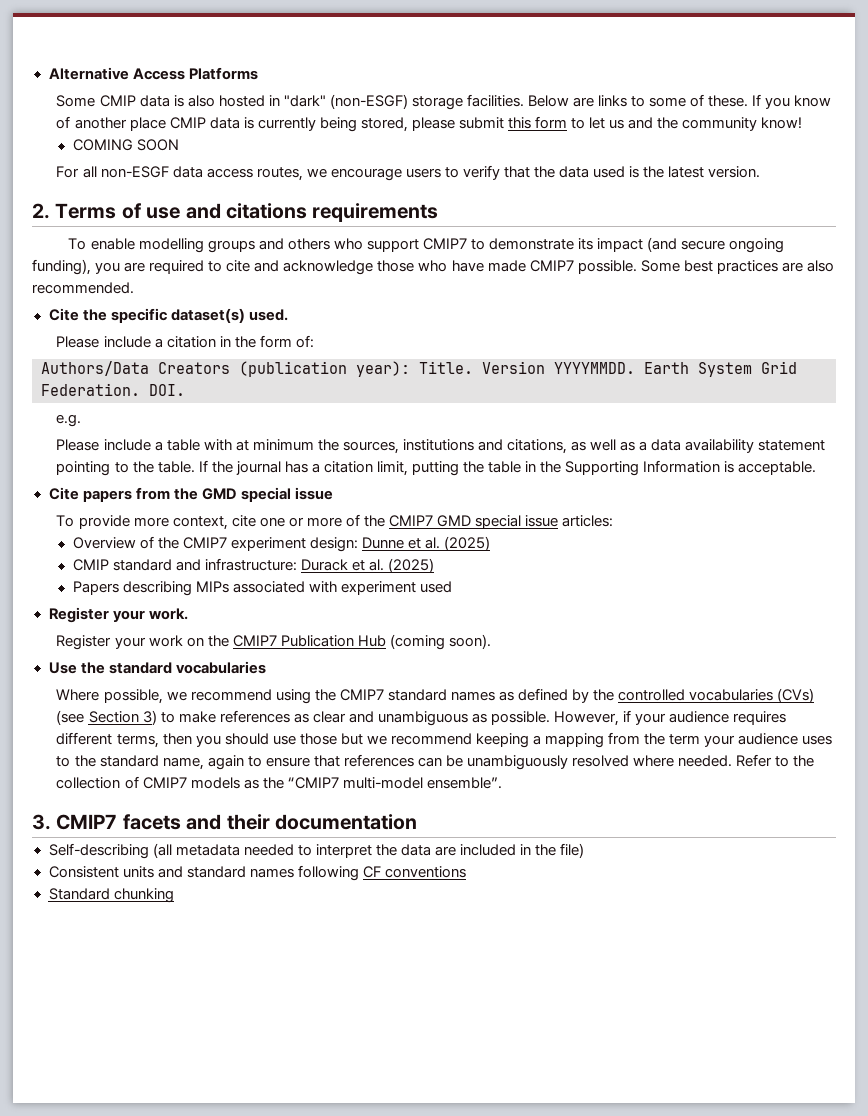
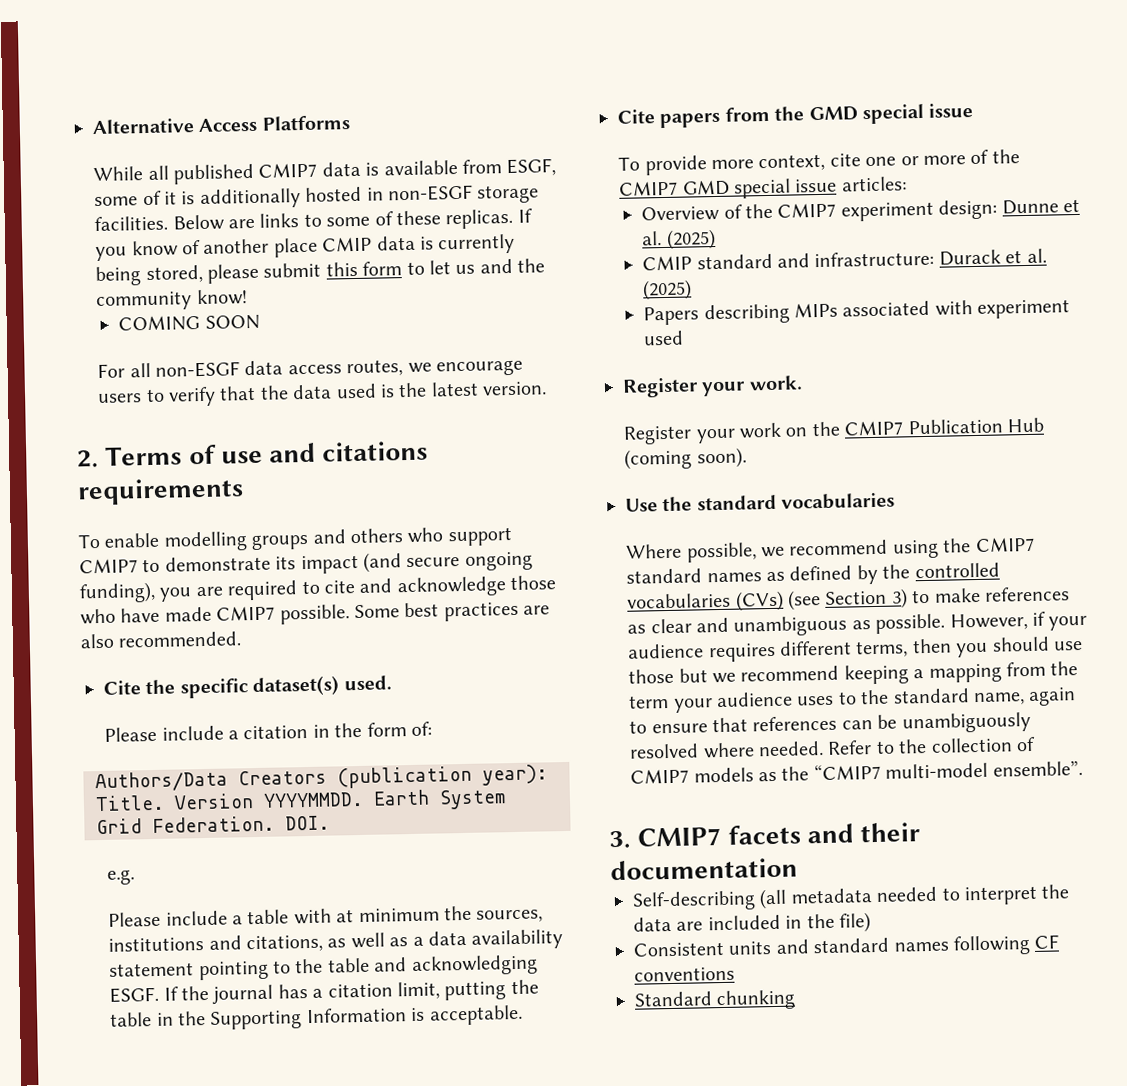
- Some CMIP data is also hosted in "dark" (non-ESGF) storage facilities.
+ While all published CMIP7 data is available from ESGF, some of it is additionally hosted in non-ESGF storage facilities.
- Below are links to some of these.
+ Below are links to some of these replicas.
- Please include a table with at minimum the sources, institutions and citations, as well as a data availability statement pointing to the table.
+ Please include a table with at minimum the sources, institutions and citations, as well as a data availability statement pointing to the table and acknowledging ESGF.

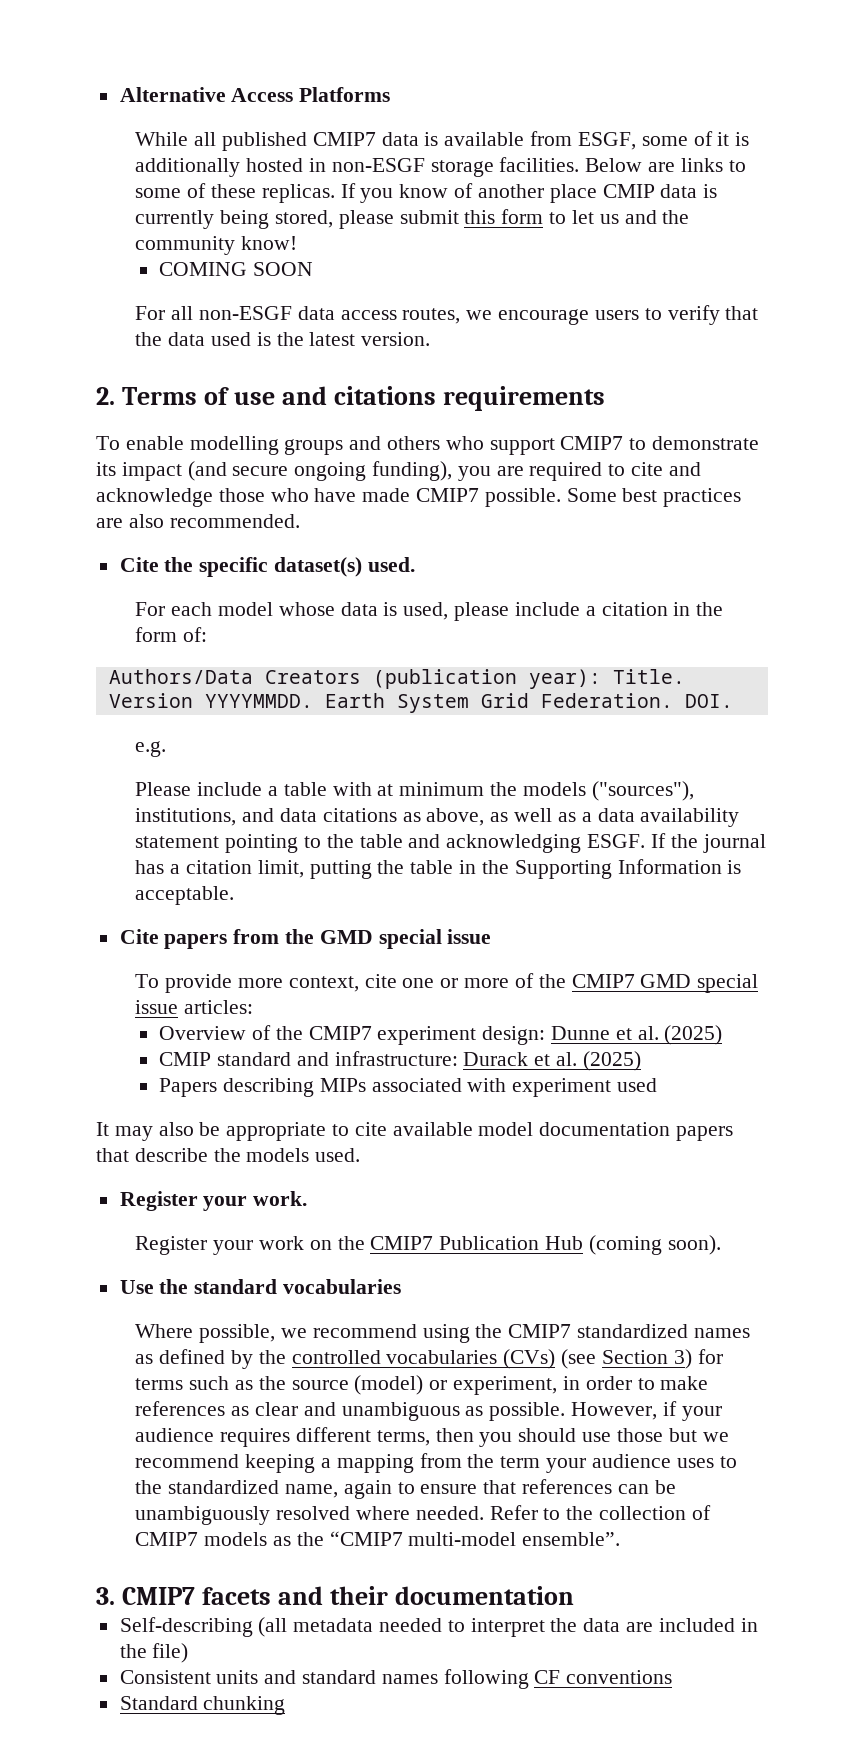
- Please include a citation in the form of:
+ For each model whose data is used, please include a citation in the form of:
- Please include a table with at minimum the sources, institutions and citations, as well as a data availability statement pointing to the table and acknowledging ESGF.
+ Please include a table with at minimum the models ("sources"), institutions, and data citations as above, as well as a data availability statement pointing to the table and acknowledging ESGF.
+ It may also be appropriate to cite available model documentation papers that describe the models used.
- Where possible, we recommend using the CMIP7 standard names as defined by the controlled vocabularies (CVs) (see Section 3) to make references as clear and unambiguous as possible.
+ Where possible, we recommend using the CMIP7 standardized names as defined by the controlled vocabularies (CVs) (see Section 3) for terms such as the source (model) or experiment, in order to make references as clear and unambiguous as possible.
- However, if your audience requires different terms, then you should use those but we recommend keeping a mapping from the term your audience uses to the standard name, again to ensure that references can be unambiguously resolved where needed.
+ However, if your audience requires different terms, then you should use those but we recommend keeping a mapping from the term your audience uses to the standardized name, again to ensure that references can be unambiguously resolved where needed.

